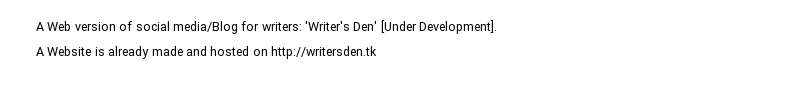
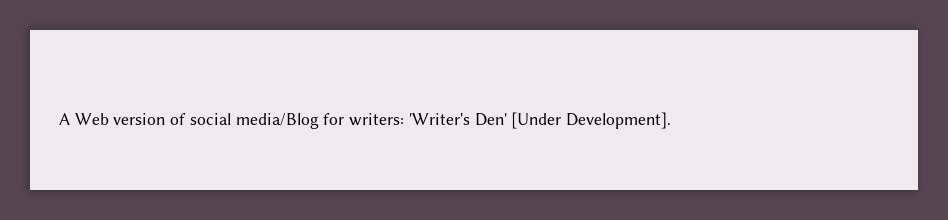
- A Website is already made and hosted on http://writersden.tk

